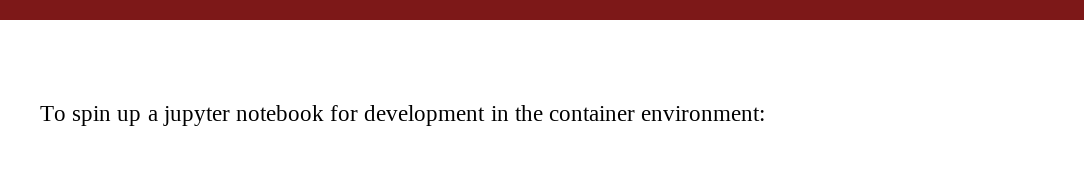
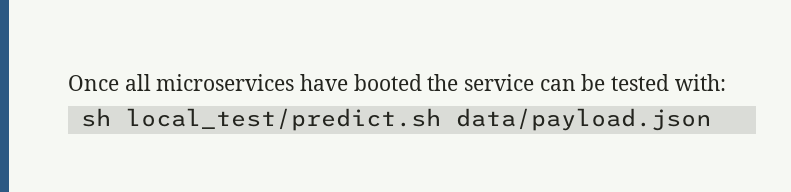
- To spin up a jupyter notebook for development in the container environment:
+ Once all microservices have booted the service can be tested with:
+ sh local_test/predict.sh data/payload.json

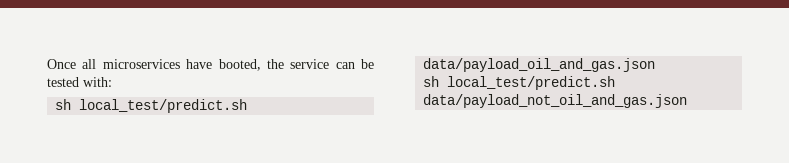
- Once all microservices have booted the service can be tested with:
+ Once all microservices have booted, the service can be tested with:
- sh local_test/predict.sh data/payload.json
+ sh local_test/predict.sh data/payload_oil_and_gas.json
+ sh local_test/predict.sh data/payload_not_oil_and_gas.json

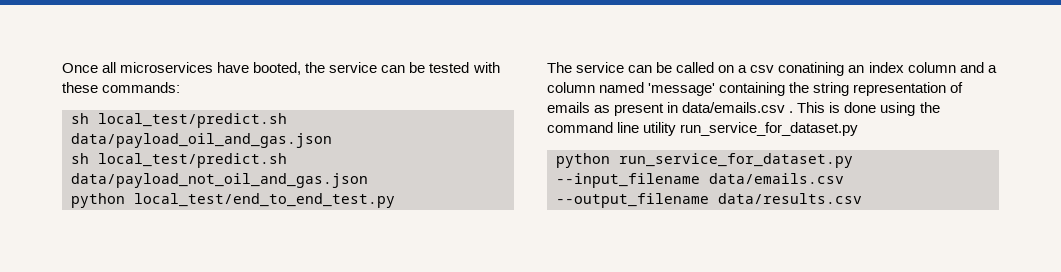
- Once all microservices have booted, the service can be tested with:
+ Once all microservices have booted, the service can be tested with these commands:
+ python local_test/end_to_end_test.py
+ The service can be called on a csv conatining an index column and a column named 'message' containing the string representation of emails as present in data/emails.csv . This is done using the command line utility run_service_for_dataset.py
+ python run_service_for_dataset.py --input_filename data/emails.csv --output_filename data/results.csv

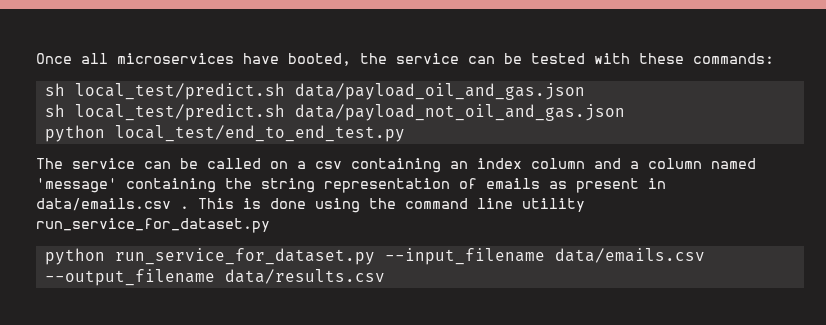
- The service can be called on a csv conatining an index column and a column named 'message' containing the string representation of emails as present in data/emails.csv .
+ The service can be called on a csv containing an index column and a column named 'message' containing the string representation of emails as present in data/emails.csv .

